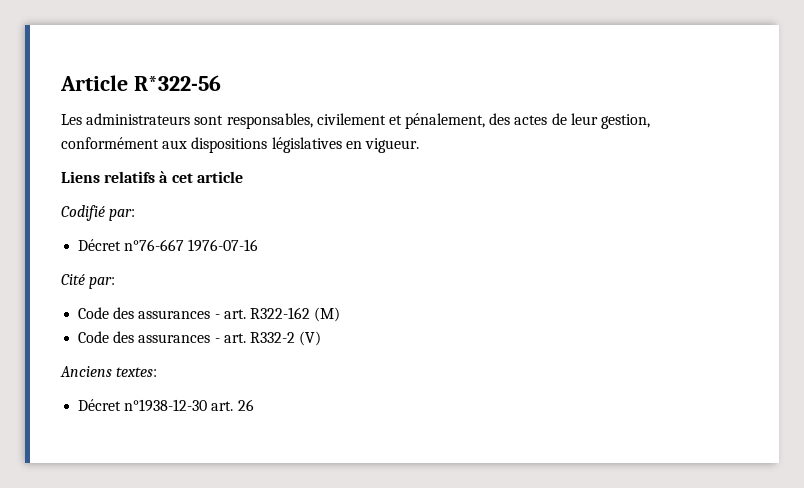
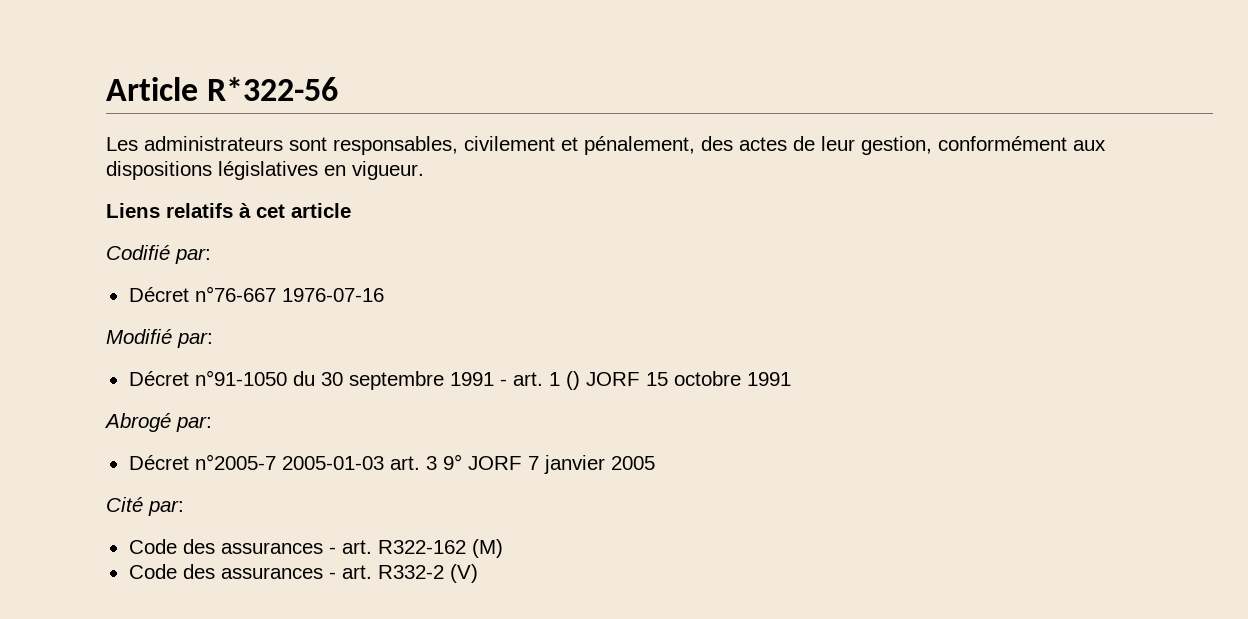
+ Modifié par:
+ Décret n°91-1050 du 30 septembre 1991 - art. 1 () JORF 15 octobre 1991
+ Abrogé par:
+ Décret n°2005-7 2005-01-03 art. 3 9° JORF 7 janvier 2005
- Anciens textes:
- Décret n°1938-12-30 art. 26

